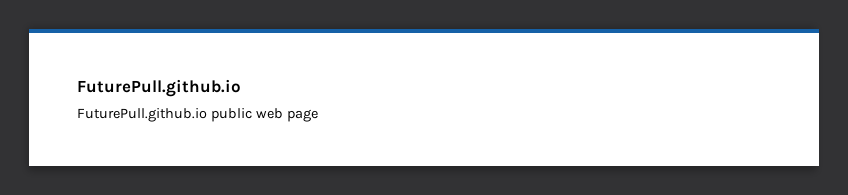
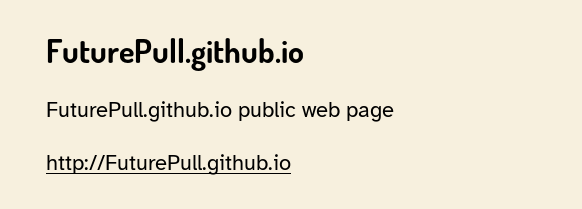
+ http://FuturePull.github.io

